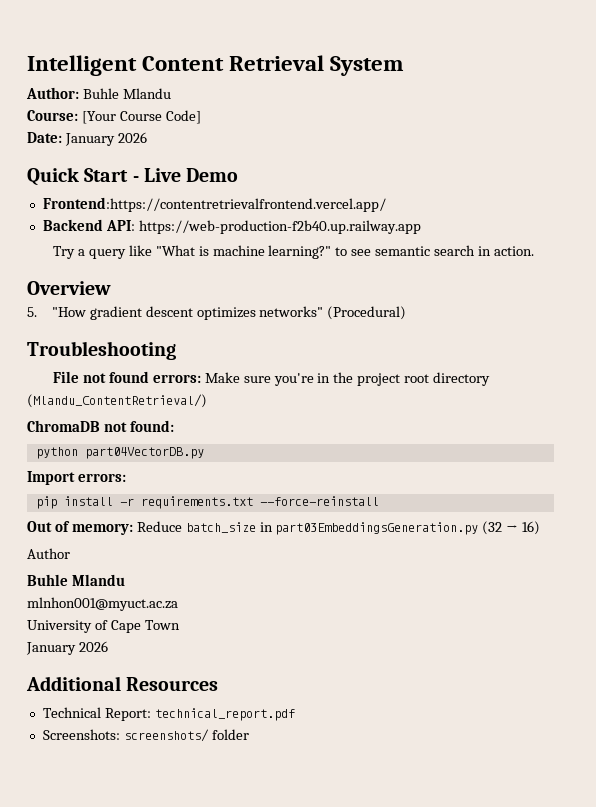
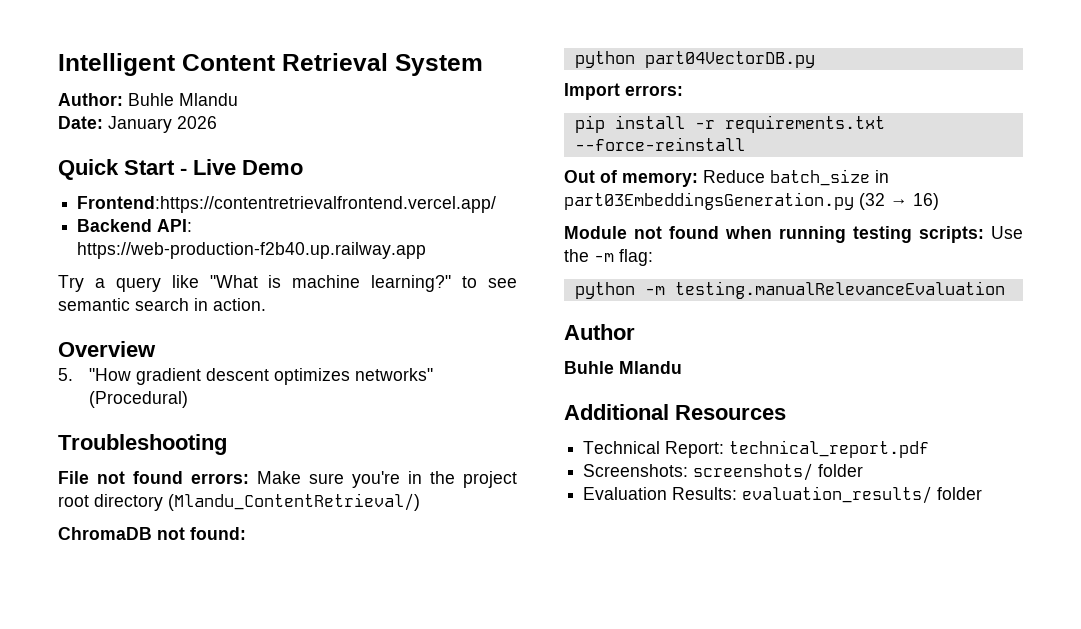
- Course: [Your Course Code]
+ Module not found when running testing scripts: Use the -m flag:
+ python -m testing.manualRelevanceEvaluation
  Author
  Buhle Mlandu
- mlnhon001@myuct.ac.za
- University of Cape Town
- January 2026
+ Evaluation Results: evaluation_results/ folder

